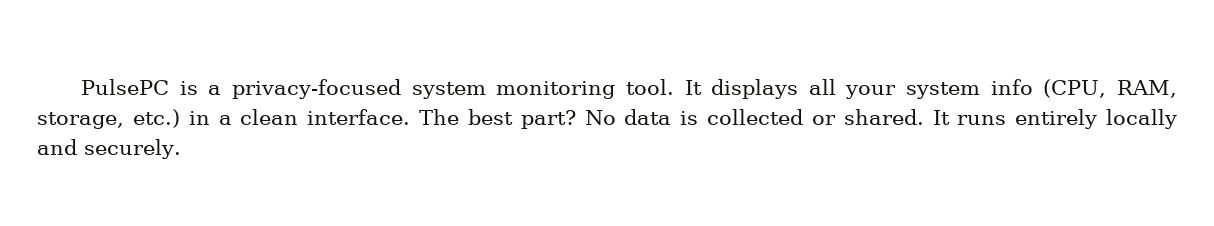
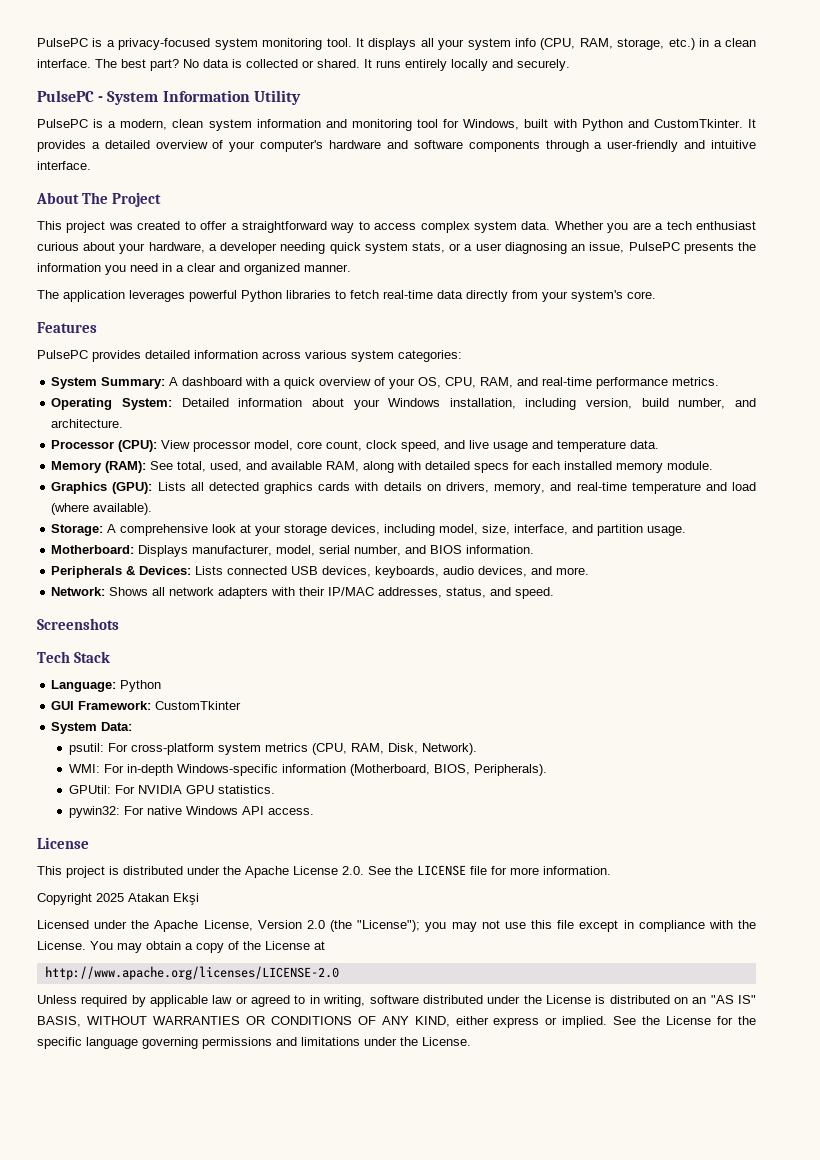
+ PulsePC - System Information Utility
+ PulsePC is a modern, clean system information and monitoring tool for Windows, built with Python and CustomTkinter. It provides a detailed overview of your computer's hardware and software components through a user-friendly and intuitive interface.
+ About The Project
+ This project was created to offer a straightforward way to access complex system data. Whether you are a tech enthusiast curious about your hardware, a developer needing quick system stats, or a user diagnosing an issue, PulsePC presents the information you need in a clear and organized manner.
+ The application leverages powerful Python libraries to fetch real-time data directly from your system's core.
+ Features
+ PulsePC provides detailed information across various system categories:
+ System Summary: A dashboard with a quick overview of your OS, CPU, RAM, and real-time performance metrics.
+ Operating System: Detailed information about your Windows installation, including version, build number, and architecture.
+ Processor (CPU): View processor model, core count, clock speed, and live usage and temperature data.
+ Memory (RAM): See total, used, and available RAM, along with detailed specs for each installed memory module.
+ Graphics (GPU): Lists all detected graphics cards with details on drivers, memory, and real-time temperature and load (where available).
+ Storage: A comprehensive look at your storage devices, including model, size, interface, and partition usage.
+ Motherboard: Displays manufacturer, model, serial number, and BIOS information.
+ Peripherals & Devices: Lists connected USB devices, keyboards, audio devices, and more.
+ Network: Shows all network adapters with their IP/MAC addresses, status, and speed.
+ Screenshots
+ Tech Stack
+ Language: Python
+ GUI Framework: CustomTkinter
+ System Data:
+ psutil: For cross-platform system metrics (CPU, RAM, Disk, Network).
+ WMI: For in-depth Windows-specific information (Motherboard, BIOS, Peripherals).
+ GPUtil: For NVIDIA GPU statistics.
+ pywin32: For native Windows API access.
+ License
+ This project is distributed under the Apache License 2.0. See the LICENSE file for more information.
+ Copyright 2025 Atakan Ekşi
+ Licensed under the Apache License, Version 2.0 (the "License"); you may not use this file except in compliance with the License. You may obtain a copy of the License at
+ http://www.apache.org/licenses/LICENSE-2.0
+ Unless required by applicable law or agreed to in writing, software distributed under the License is distributed on an "AS IS" BASIS, WITHOUT WARRANTIES OR CONDITIONS OF ANY KIND, either express or implied. See the License for the specific language governing permissions and limitations under the License.

